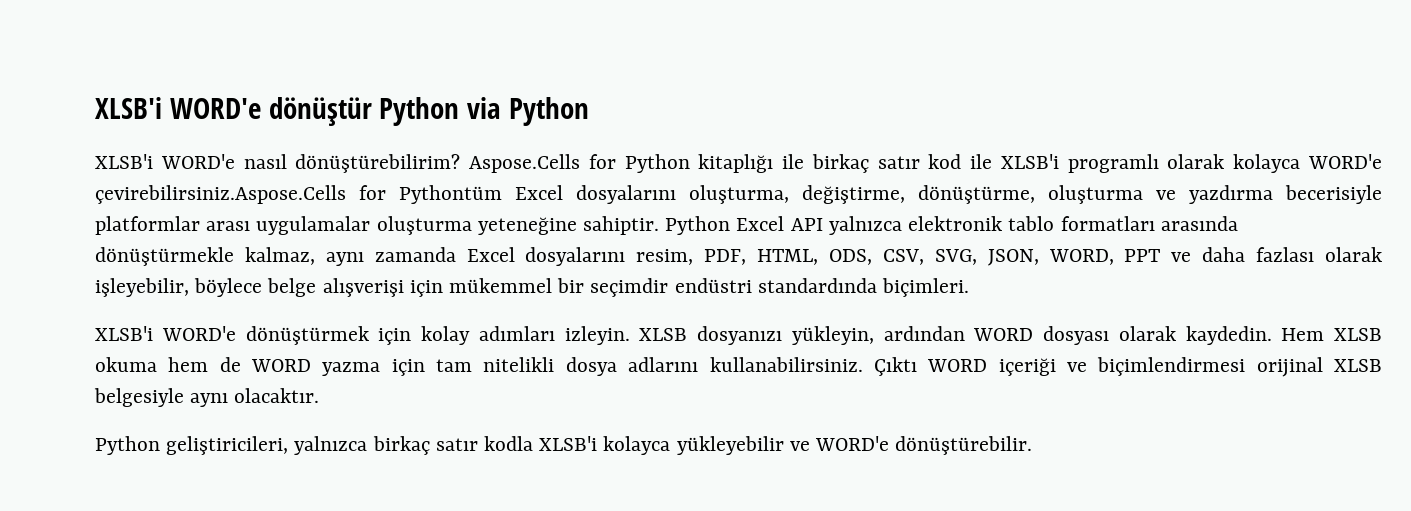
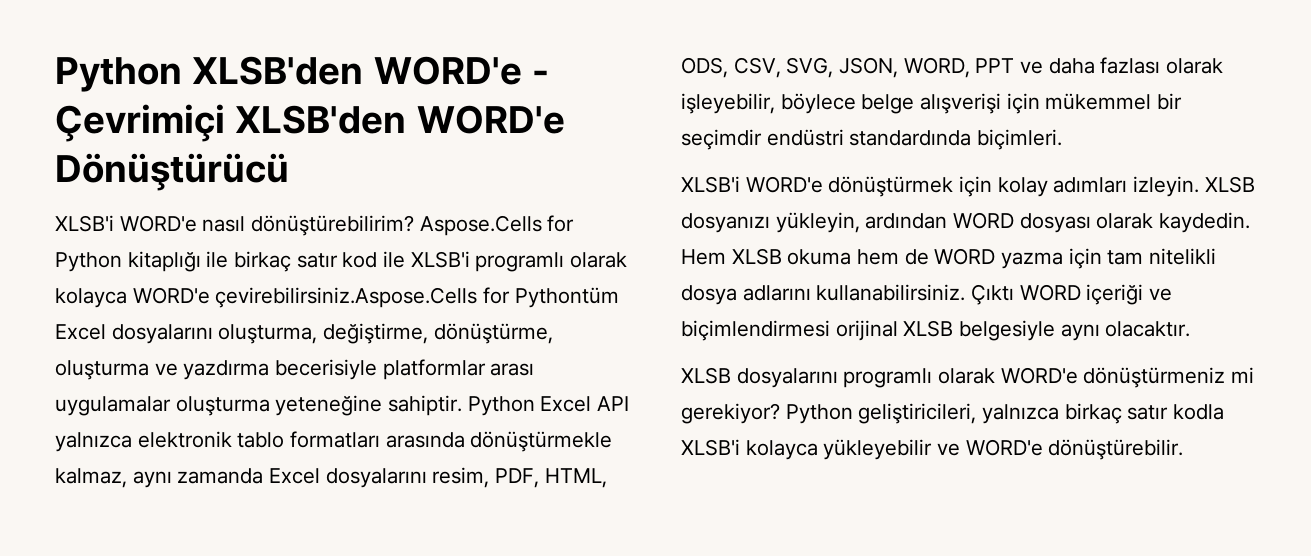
- XLSB'i WORD'e dönüştür Python via Python
+ Python XLSB'den WORD'e - Çevrimiçi XLSB'den WORD'e Dönüştürücü
+ XLSB dosyalarını programlı olarak WORD'e dönüştürmeniz mi gerekiyor?

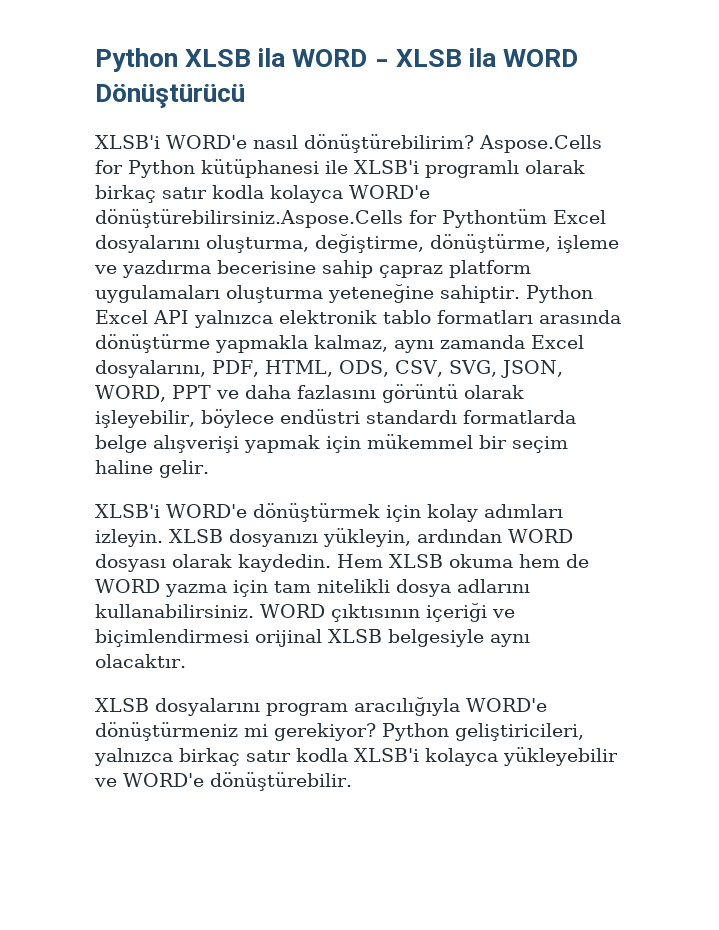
- Python XLSB'den WORD'e - Çevrimiçi XLSB'den WORD'e Dönüştürücü
+ Python XLSB ila WORD - XLSB ila WORD Dönüştürücü
- Aspose.Cells for Python kitaplığı ile birkaç satır kod ile XLSB'i programlı olarak kolayca WORD'e çevirebilirsiniz.Aspose.Cells for Pythontüm Excel dosyalarını oluşturma, değiştirme, dönüştürme, oluşturma ve yazdırma becerisiyle platformlar arası uygulamalar oluşturma yeteneğine sahiptir.
+ Aspose.Cells for Python kütüphanesi ile XLSB'i programlı olarak birkaç satır kodla kolayca WORD'e dönüştürebilirsiniz.Aspose.Cells for Pythontüm Excel dosyalarını oluşturma, değiştirme, dönüştürme, işleme ve yazdırma becerisine sahip çapraz platform uygulamaları oluşturma yeteneğine sahiptir.
- Python Excel API yalnızca elektronik tablo formatları arasında dönüştürmekle kalmaz, aynı zamanda Excel dosyalarını resim, PDF, HTML, ODS, CSV, SVG, JSON, WORD, PPT ve daha fazlası olarak işleyebilir, böylece belge alışverişi için mükemmel bir seçimdir endüstri standardında biçimleri.
+ Python Excel API yalnızca elektronik tablo formatları arasında dönüştürme yapmakla kalmaz, aynı zamanda Excel dosyalarını, PDF, HTML, ODS, CSV, SVG, JSON, WORD, PPT ve daha fazlasını görüntü olarak işleyebilir, böylece endüstri standardı formatlarda belge alışverişi yapmak için mükemmel bir seçim haline gelir.
- Çıktı WORD içeriği ve biçimlendirmesi orijinal XLSB belgesiyle aynı olacaktır.
+ WORD çıktısının içeriği ve biçimlendirmesi orijinal XLSB belgesiyle aynı olacaktır.
- XLSB dosyalarını programlı olarak WORD'e dönüştürmeniz mi gerekiyor?
+ XLSB dosyalarını program aracılığıyla WORD'e dönüştürmeniz mi gerekiyor?

